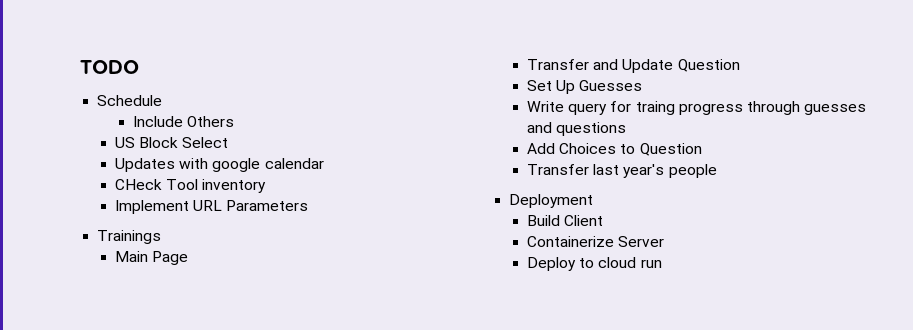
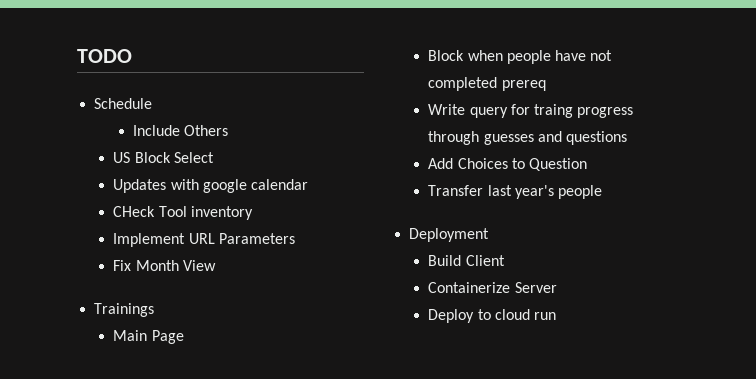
+ Fix Month View
- Transfer and Update Question
- Set Up Guesses
+ Block when people have not completed prereq

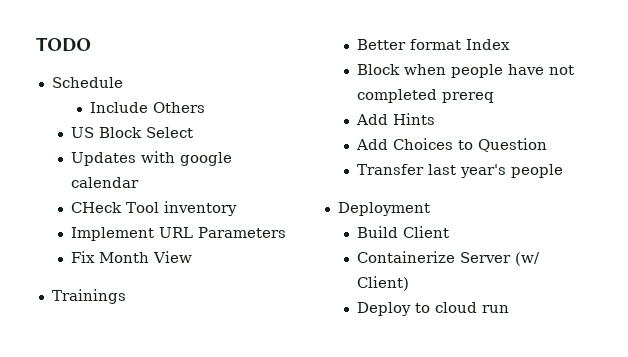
- Main Page
+ Better format Index
- Write query for traing progress through guesses and questions
+ Add Hints
- Containerize Server
+ Containerize Server (w/ Client)

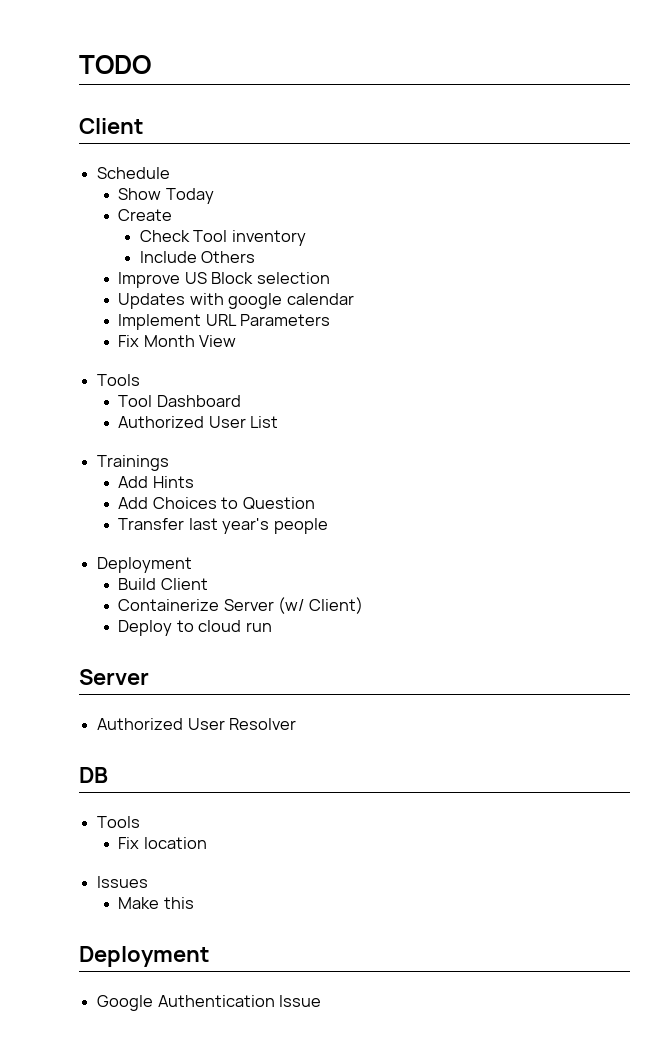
  TODO
+ Client
+ Show Today
+ Create
+ Check Tool inventory
- US Block Select
+ Improve US Block selection
- CHeck Tool inventory
  Fix Month View
+ Tools
+ Tool Dashboard
+ Authorized User List
  Trainings
- Better format Index
- Block when people have not completed prereq
  Deploy to cloud run
+ Server
+ Authorized User Resolver
+ DB
+ Tools
+ Fix location
+ Issues
+ Make this
+ Deployment
+ Google Authentication Issue

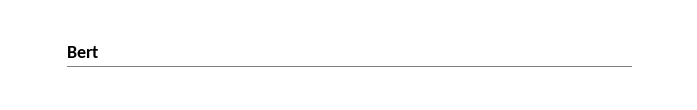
- TODO
- Client
- Schedule
- Show Today
- Create
- Check Tool inventory
- Include Others
- Improve US Block selection
- Updates with google calendar
- Implement URL Parameters
- Fix Month View
- Tools
- Tool Dashboard
- Authorized User List
- Trainings
- Add Hints
- Add Choices to Question
- Transfer last year's people
- Deployment
- Build Client
- Containerize Server (w/ Client)
- Deploy to cloud run
- Server
- Authorized User Resolver
- DB
- Tools
- Fix location
- Issues
- Make this
- Deployment
- Google Authentication Issue
+ Bert

